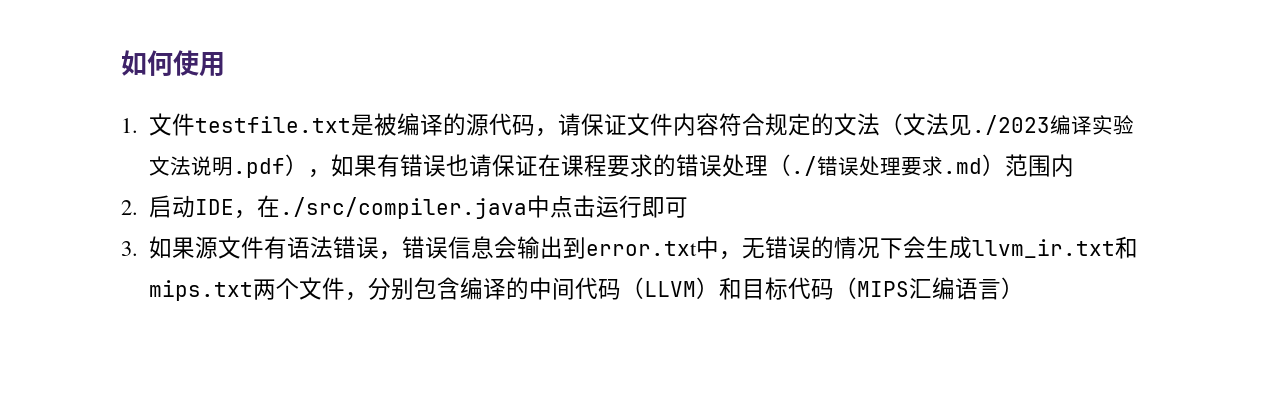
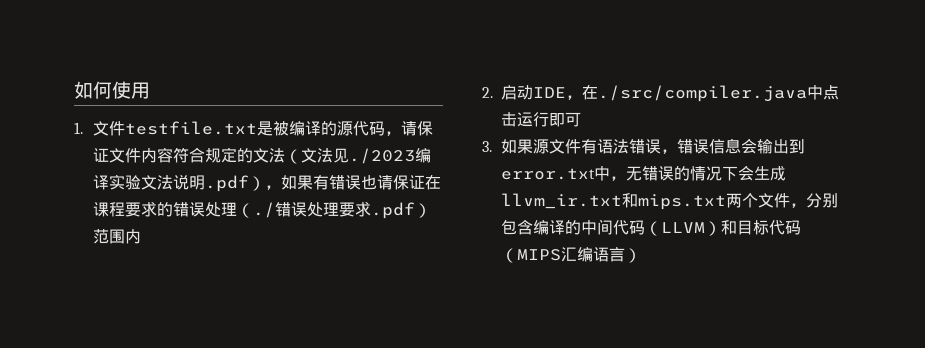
- 1.文件testfile.txt是被编译的源代码，请保证文件内容符合规定的文法（文法见./2023编译实验文法说明.pdf），如果有错误也请保证在课程要求的错误处理（./错误处理要求.md）范围内
+ 1.文件testfile.txt是被编译的源代码，请保证文件内容符合规定的文法（文法见./2023编译实验文法说明.pdf），如果有错误也请保证在课程要求的错误处理（./错误处理要求.pdf）范围内

